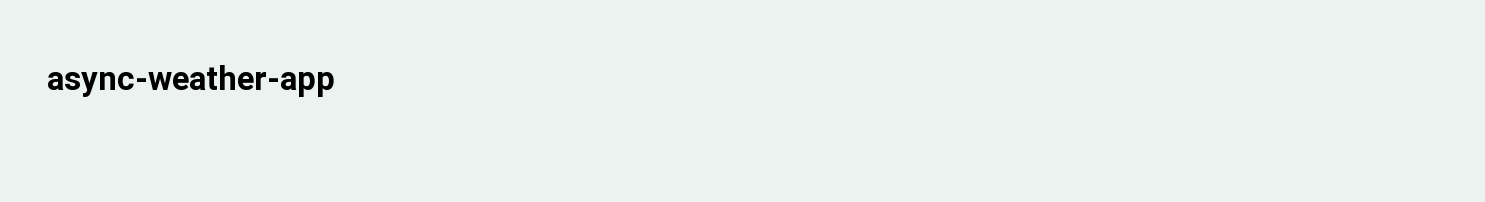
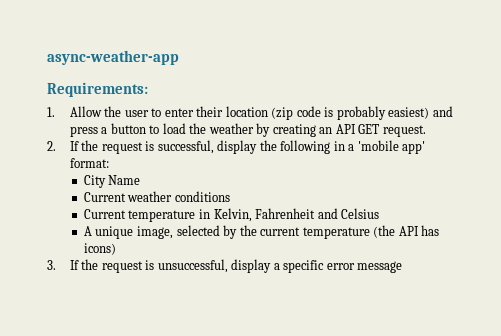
+ Requirements:
+ 1. Allow the user to enter their location (zip code is probably easiest) and press a button to load the weather by creating an API GET request.
+ 2. If the request is successful, display the following in a 'mobile app' format:
+ City Name
+ Current weather conditions
+ Current temperature in Kelvin, Fahrenheit and Celsius
+ A unique image, selected by the current temperature (the API has icons)
+ 3. If the request is unsuccessful, display a specific error message

